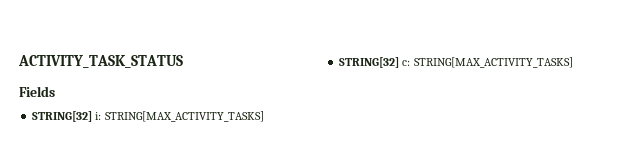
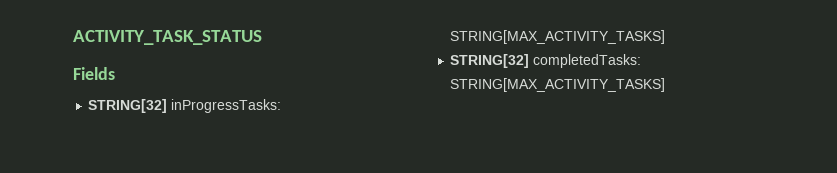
- STRING[32] i: STRING[MAX_ACTIVITY_TASKS]
+ STRING[32] inProgressTasks: STRING[MAX_ACTIVITY_TASKS]
- STRING[32] c: STRING[MAX_ACTIVITY_TASKS]
+ STRING[32] completedTasks: STRING[MAX_ACTIVITY_TASKS]

